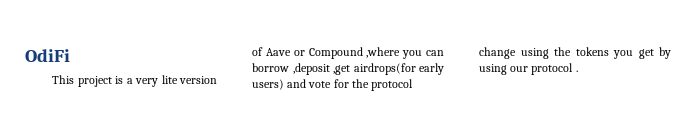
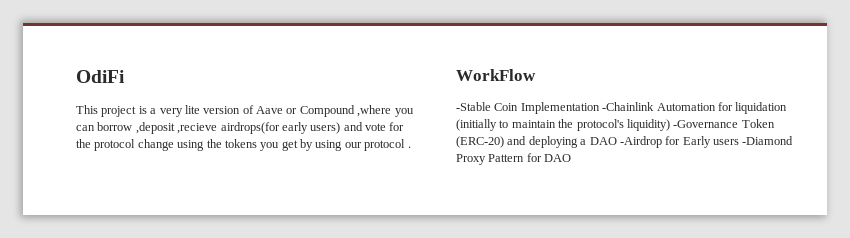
- This project is a very lite version of Aave or Compound ,where you can borrow ,deposit ,get airdrops(for early users) and vote for the protocol change using the tokens you get by using our protocol .
+ This project is a very lite version of Aave or Compound ,where you can borrow ,deposit ,recieve airdrops(for early users) and vote for the protocol change using the tokens you get by using our protocol .
+ WorkFlow
+ -Stable Coin Implementation -Chainlink Automation for liquidation (initially to maintain the protocol's liquidity) -Governance Token (ERC-20) and deploying a DAO -Airdrop for Early users -Diamond Proxy Pattern for DAO

